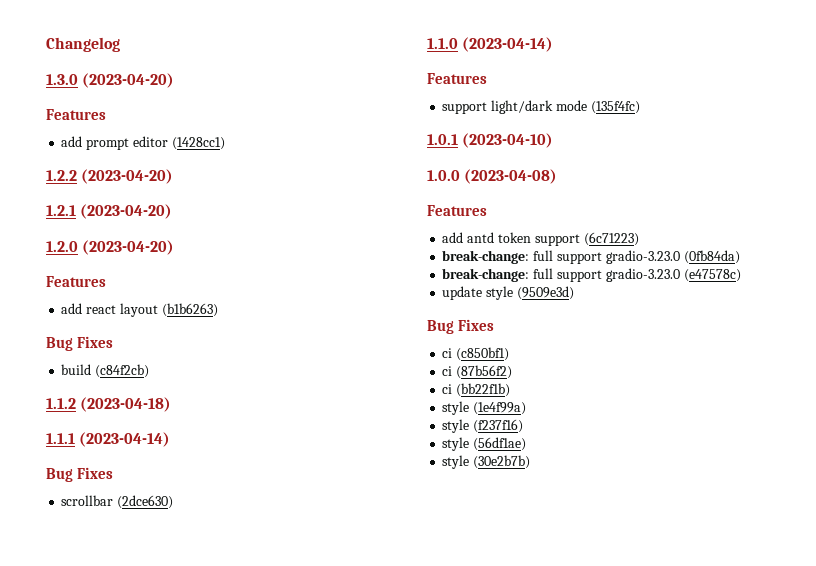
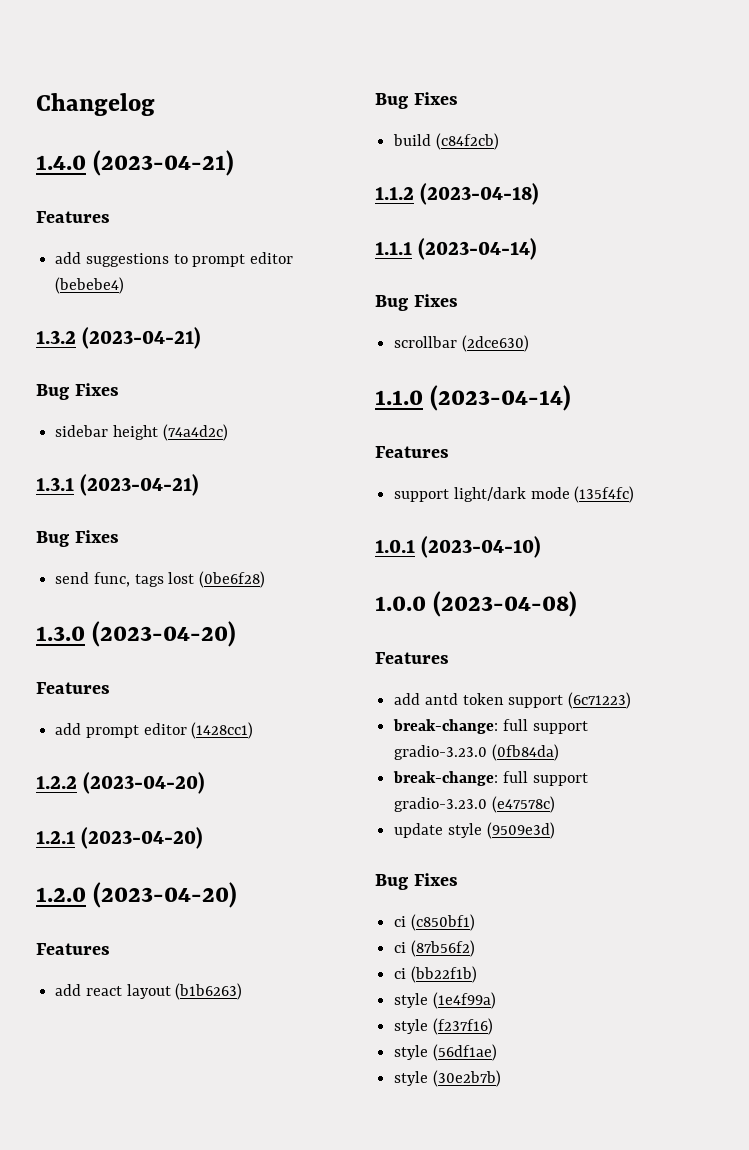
+ 1.4.0 (2023-04-21)
+ Features
+ add suggestions to prompt editor (bebebe4)
+ 1.3.2 (2023-04-21)
+ Bug Fixes
+ sidebar height (74a4d2c)
+ 1.3.1 (2023-04-21)
+ Bug Fixes
+ send func, tags lost (0be6f28)

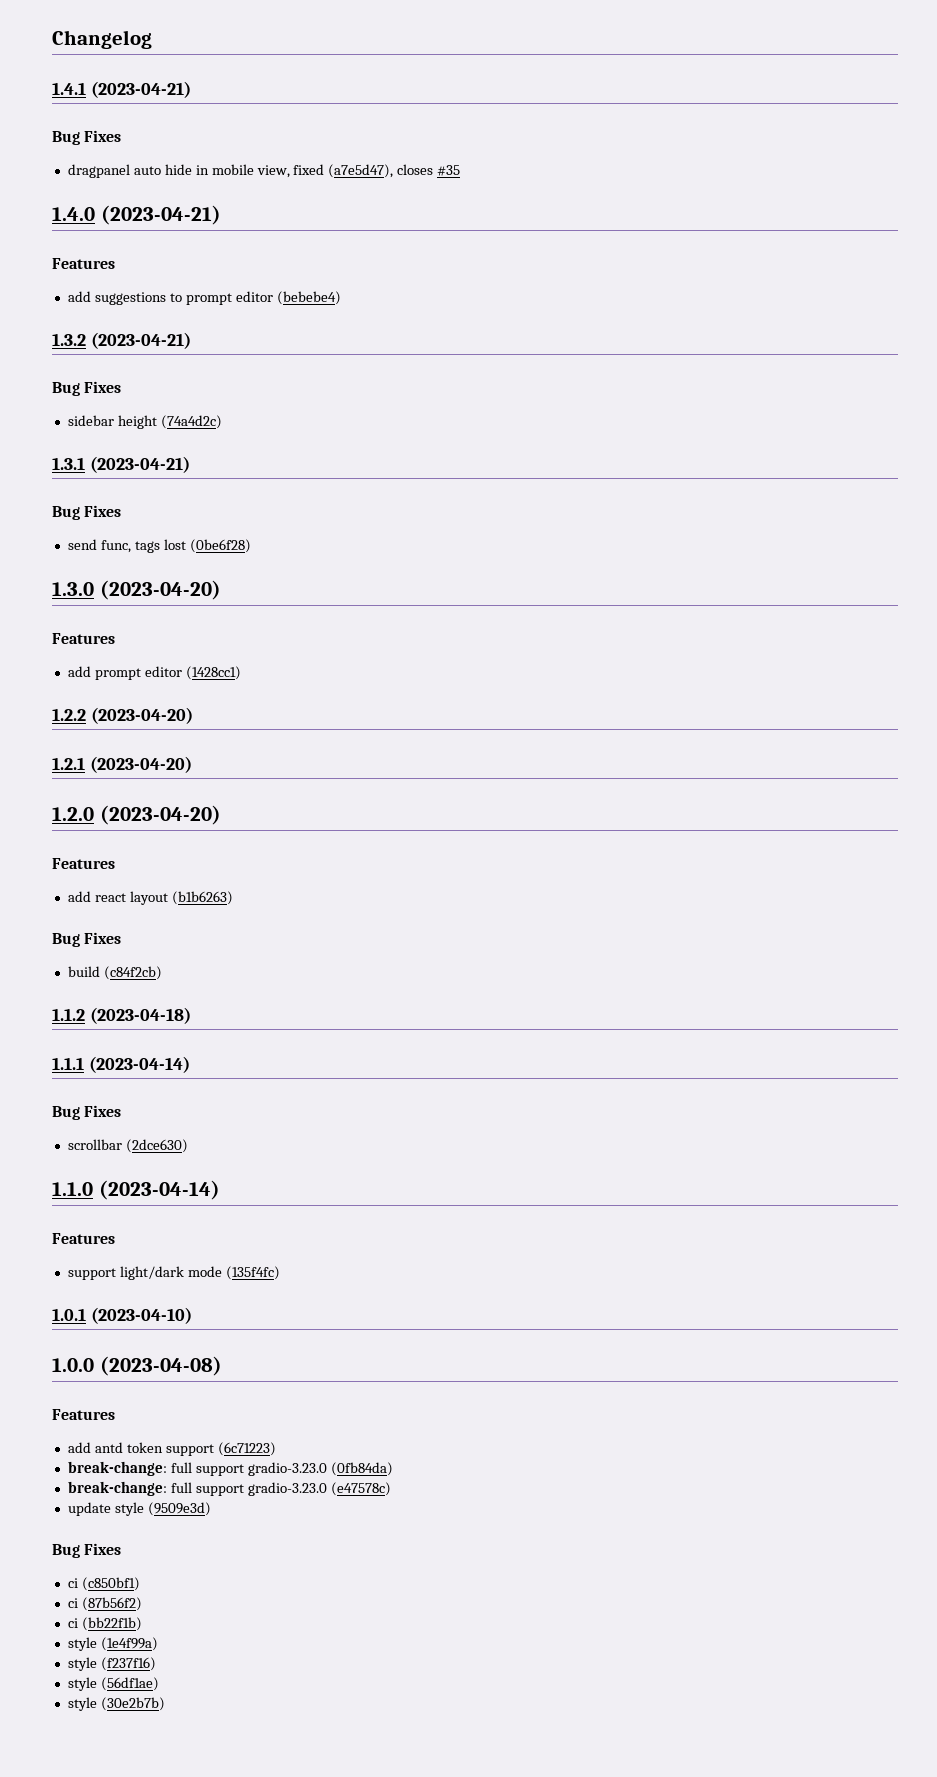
+ 1.4.1 (2023-04-21)
+ Bug Fixes
+ dragpanel auto hide in mobile view, fixed (a7e5d47), closes #35

